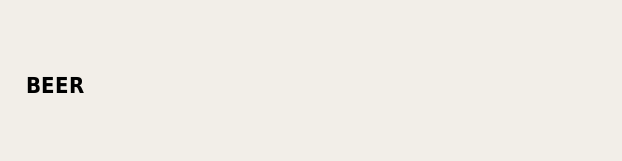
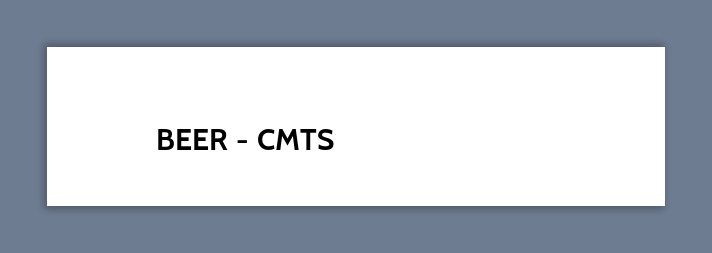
- BEER
+ BEER - CMTS

